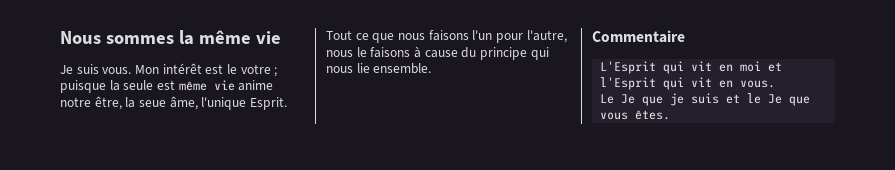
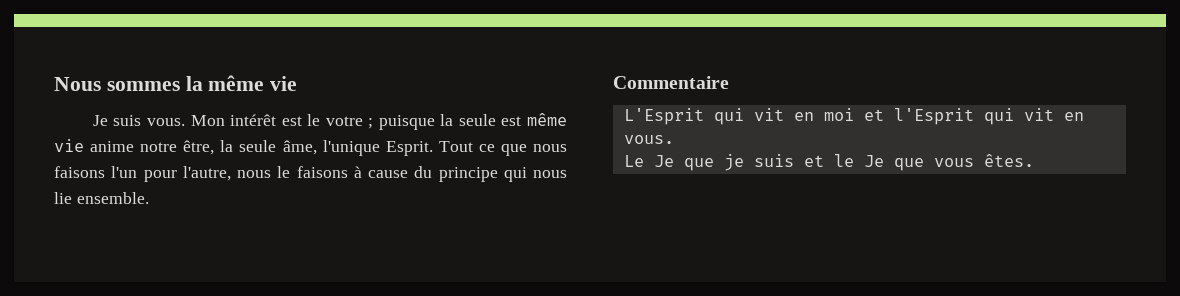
- Mon intérêt est le votre ; puisque la seule est même vie anime notre être, la seue âme, l'unique Esprit.
+ Mon intérêt est le votre ; puisque la seule est même vie anime notre être, la seule âme, l'unique Esprit.

